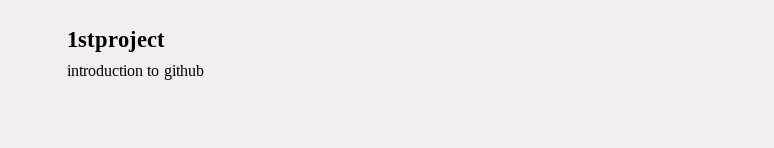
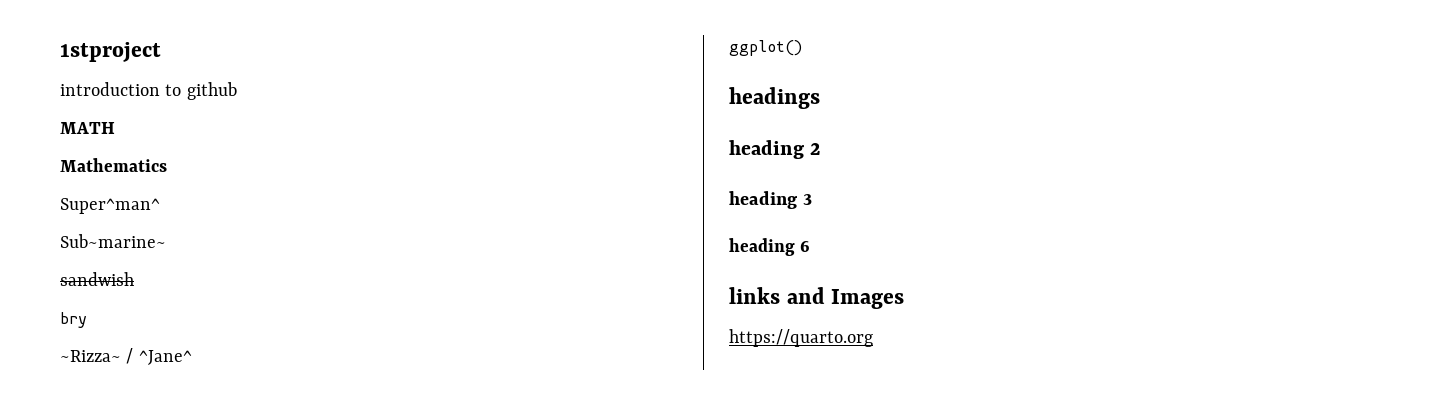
+ MATH
+ Mathematics
+ Super^man^
+ Sub~marine~
+ sandwish
+ bry
+ ~Rizza~ / ^Jane^
+ ggplot()
+ headings
+ heading 2
+ heading 3
+ heading 6
+ links and Images
+ https://quarto.org

